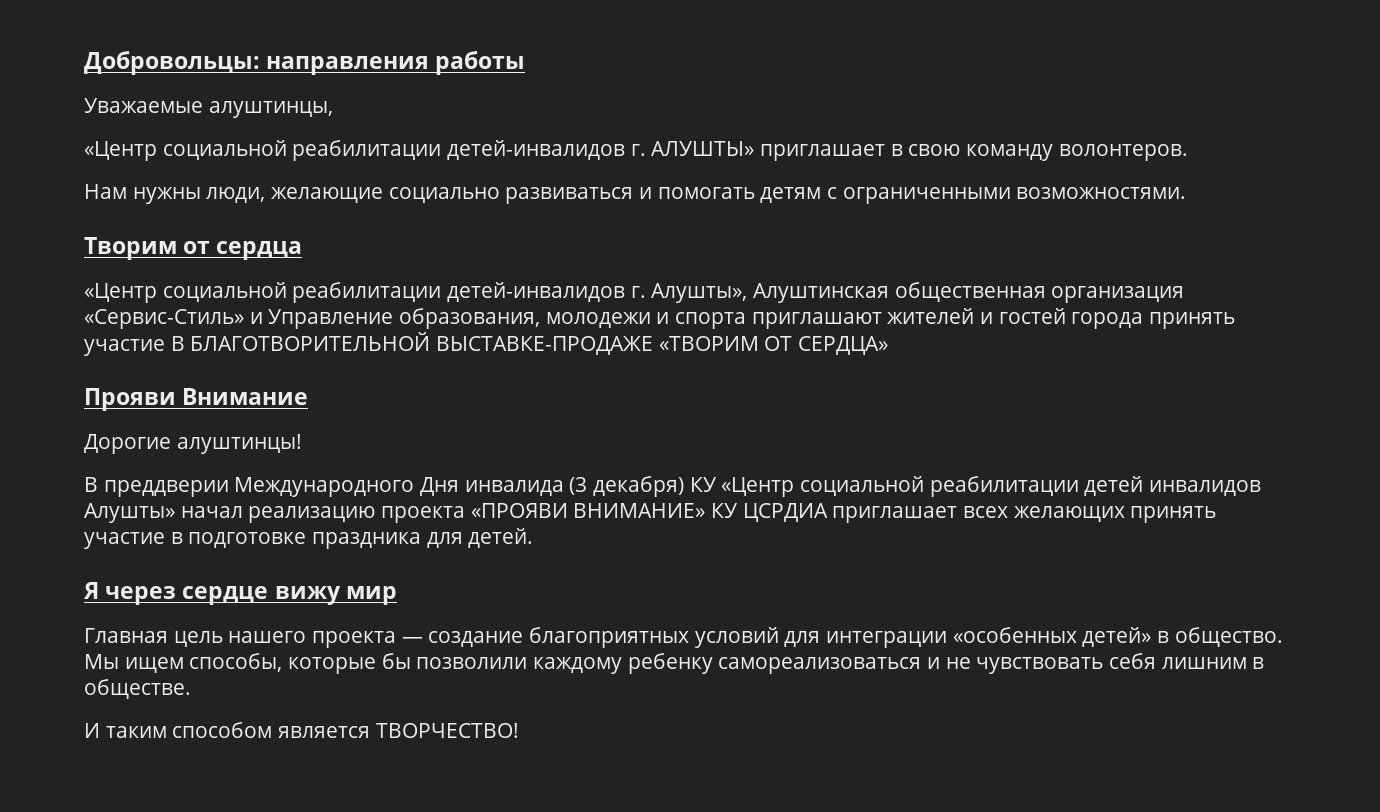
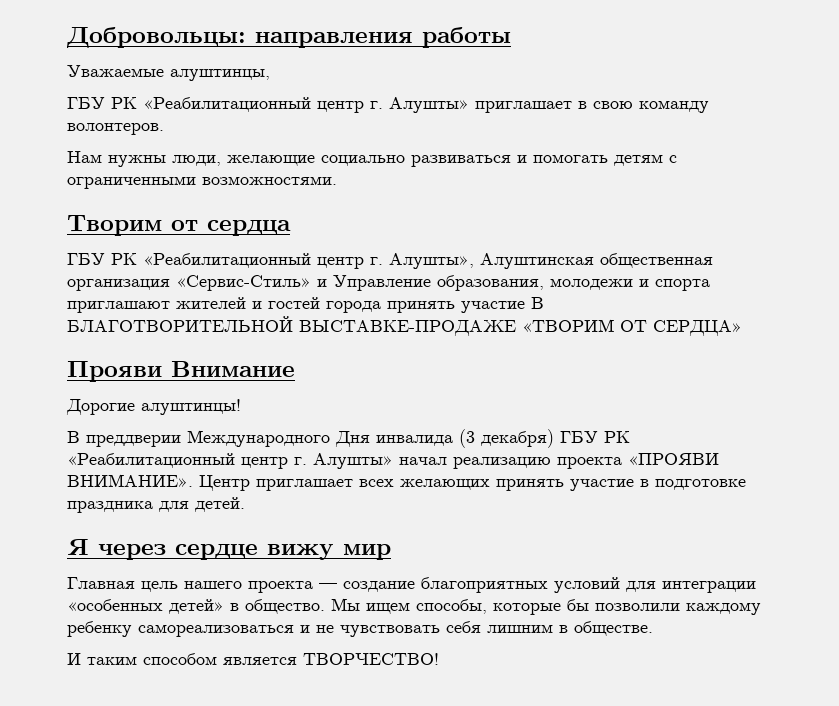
- «Центр социальной реабилитации детей-инвалидов г. АЛУШТЫ» приглашает в свою команду волонтеров.
+ ГБУ РК «Реабилитационный центр г. Алушты» приглашает в свою команду волонтеров.
- «Центр социальной реабилитации детей-инвалидов г. Алушты», Алуштинская общественная организация «Сервис-Стиль» и Управление образования, молодежи и спорта приглашают жителей и гостей города принять участие В БЛАГОТВОРИТЕЛЬНОЙ ВЫСТАВКЕ-ПРОДАЖЕ «ТВОРИМ ОТ СЕРДЦА»
+ ГБУ РК «Реабилитационный центр г. Алушты», Алуштинская общественная организация «Сервис-Стиль» и Управление образования, молодежи и спорта приглашают жителей и гостей города принять участие В БЛАГОТВОРИТЕЛЬНОЙ ВЫСТАВКЕ-ПРОДАЖЕ «ТВОРИМ ОТ СЕРДЦА»
- В преддверии Международного Дня инвалида (3 декабря) КУ «Центр социальной реабилитации детей инвалидов Алушты» начал реализацию проекта «ПРОЯВИ ВНИМАНИЕ» КУ ЦСРДИА приглашает всех желающих принять участие в подготовке праздника для детей.
+ В преддверии Международного Дня инвалида (3 декабря) ГБУ РК «Реабилитационный центр г. Алушты» начал реализацию проекта «ПРОЯВИ ВНИМАНИЕ». Центр приглашает всех желающих принять участие в подготовке праздника для детей.

